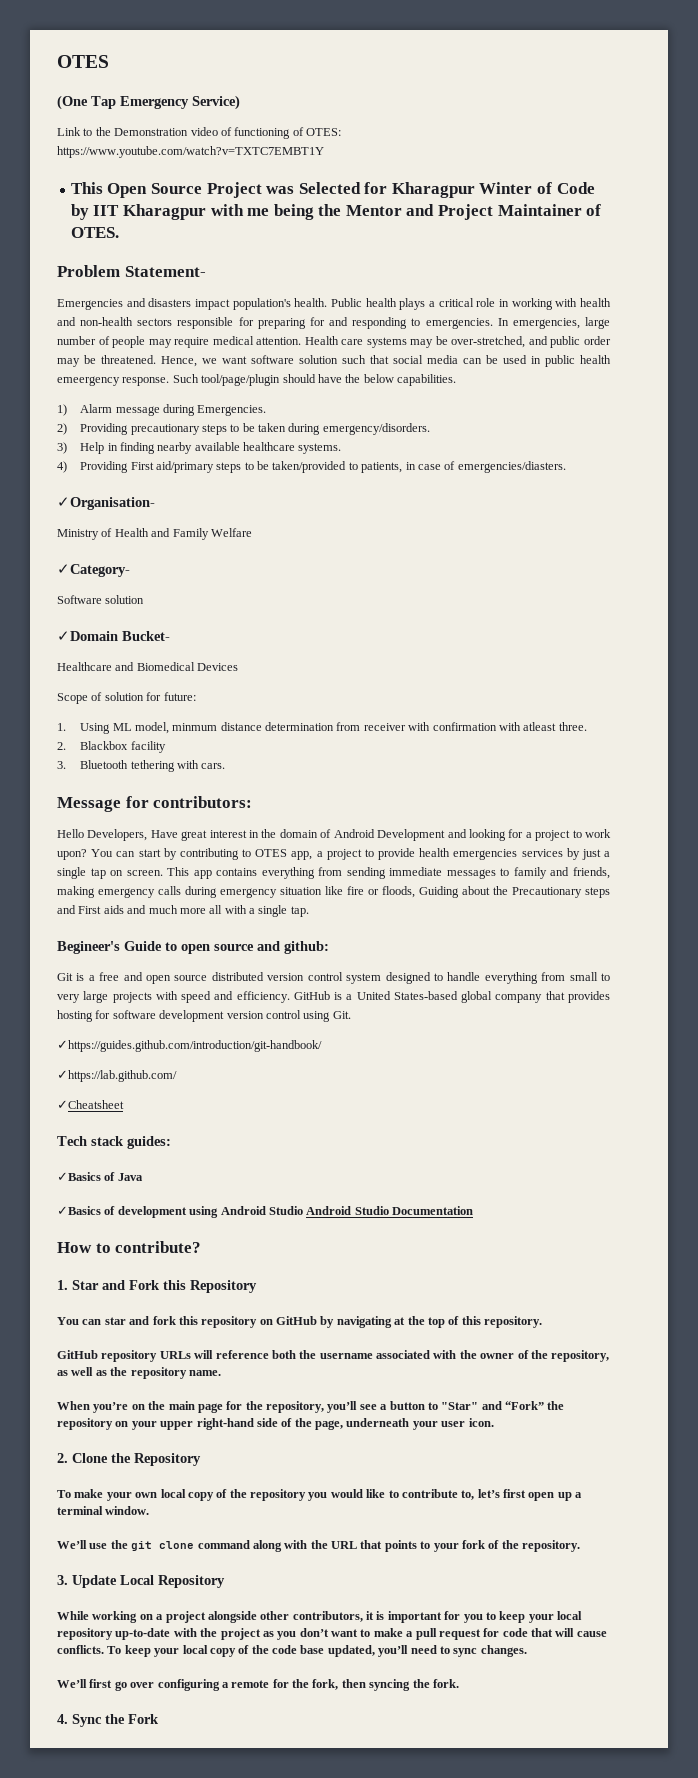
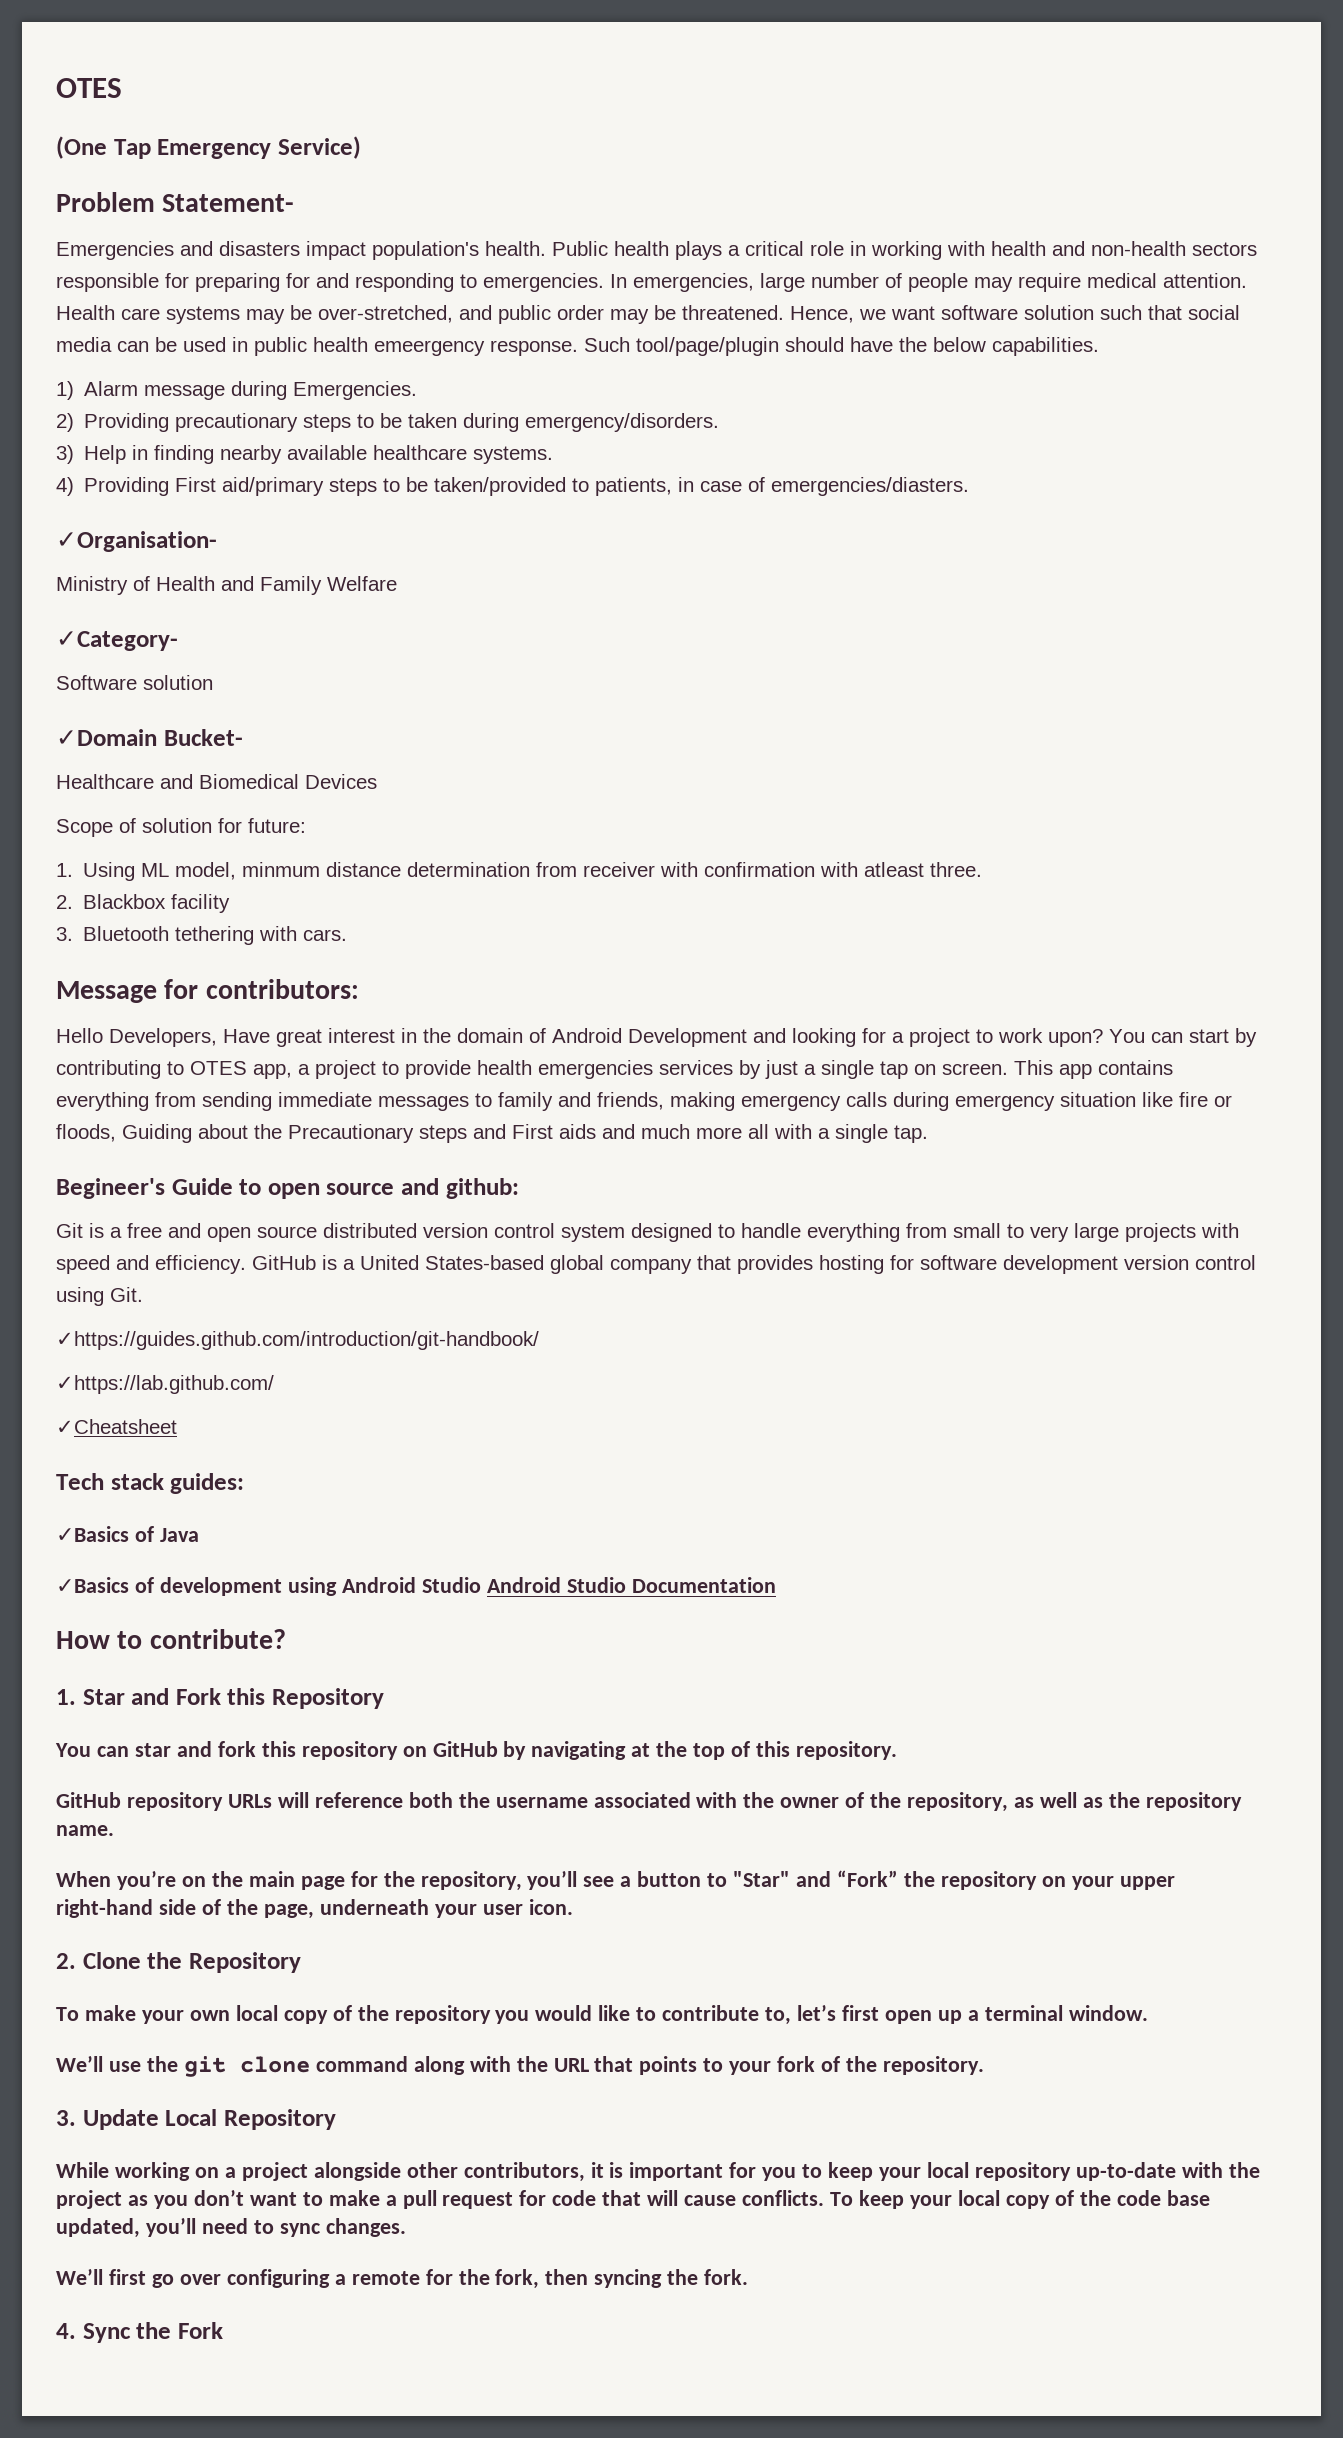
- Link to the Demonstration video of functioning of OTES: https://www.youtube.com/watch?v=TXTC7EMBT1Y
- This Open Source Project was Selected for Kharagpur Winter of Code by IIT Kharagpur with me being the Mentor and Project Maintainer of OTES.

